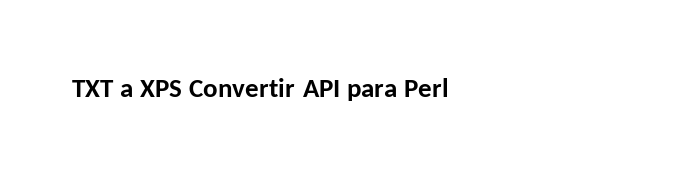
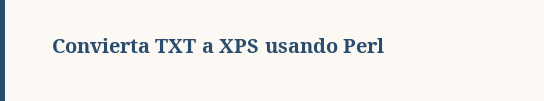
- TXT a XPS Convertir API para Perl
+ Convierta TXT a XPS usando Perl

